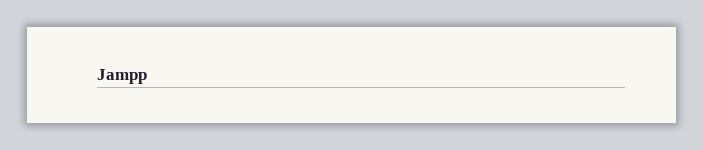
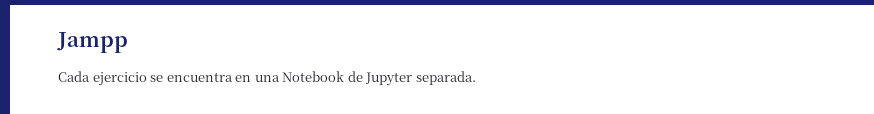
+ Cada ejercicio se encuentra en una Notebook de Jupyter separada.

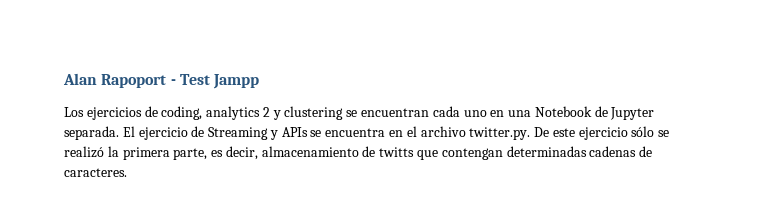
- Jampp
- Cada ejercicio se encuentra en una Notebook de Jupyter separada.
+ Alan Rapoport - Test Jampp
+ Los ejercicios de coding, analytics 2 y clustering se encuentran cada uno en una Notebook de Jupyter separada.
+ El ejercicio de Streaming y APIs se encuentra en el archivo twitter.py. De este ejercicio sólo se realizó la primera parte, es decir, almacenamiento de twitts que contengan determinadas cadenas de caracteres.

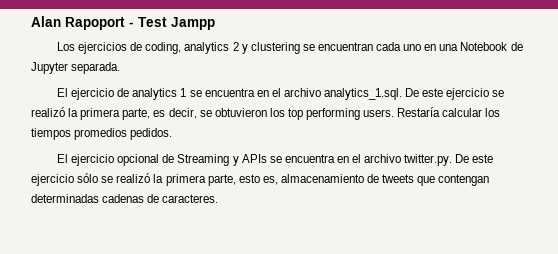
- Los ejercicios de coding, analytics 2 y clustering se encuentran cada uno en una Notebook de Jupyter separada. El ejercicio de Streaming y APIs se encuentra en el archivo twitter.py. De este ejercicio sólo se realizó la primera parte, es decir, almacenamiento de twitts que contengan determinadas cadenas de caracteres.
+ Los ejercicios de coding, analytics 2 y clustering se encuentran cada uno en una Notebook de Jupyter separada.
+ El ejercicio de analytics 1 se encuentra en el archivo analytics_1.sql. De este ejercicio se realizó la primera parte, es decir, se obtuvieron los top performing users. Restaría calcular los tiempos promedios pedidos.
+ El ejercicio opcional de Streaming y APIs se encuentra en el archivo twitter.py. De este ejercicio sólo se realizó la primera parte, esto es, almacenamiento de tweets que contengan determinadas cadenas de caracteres.

